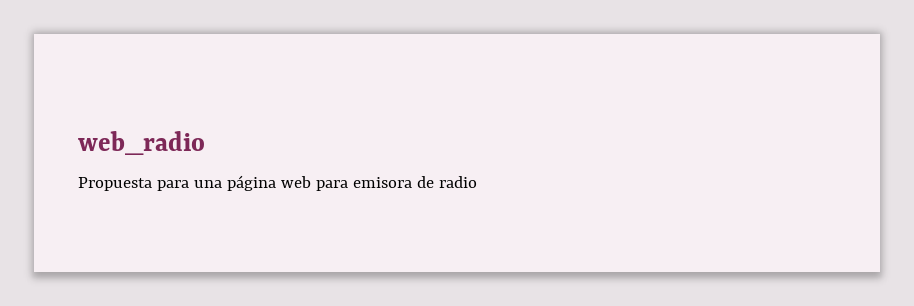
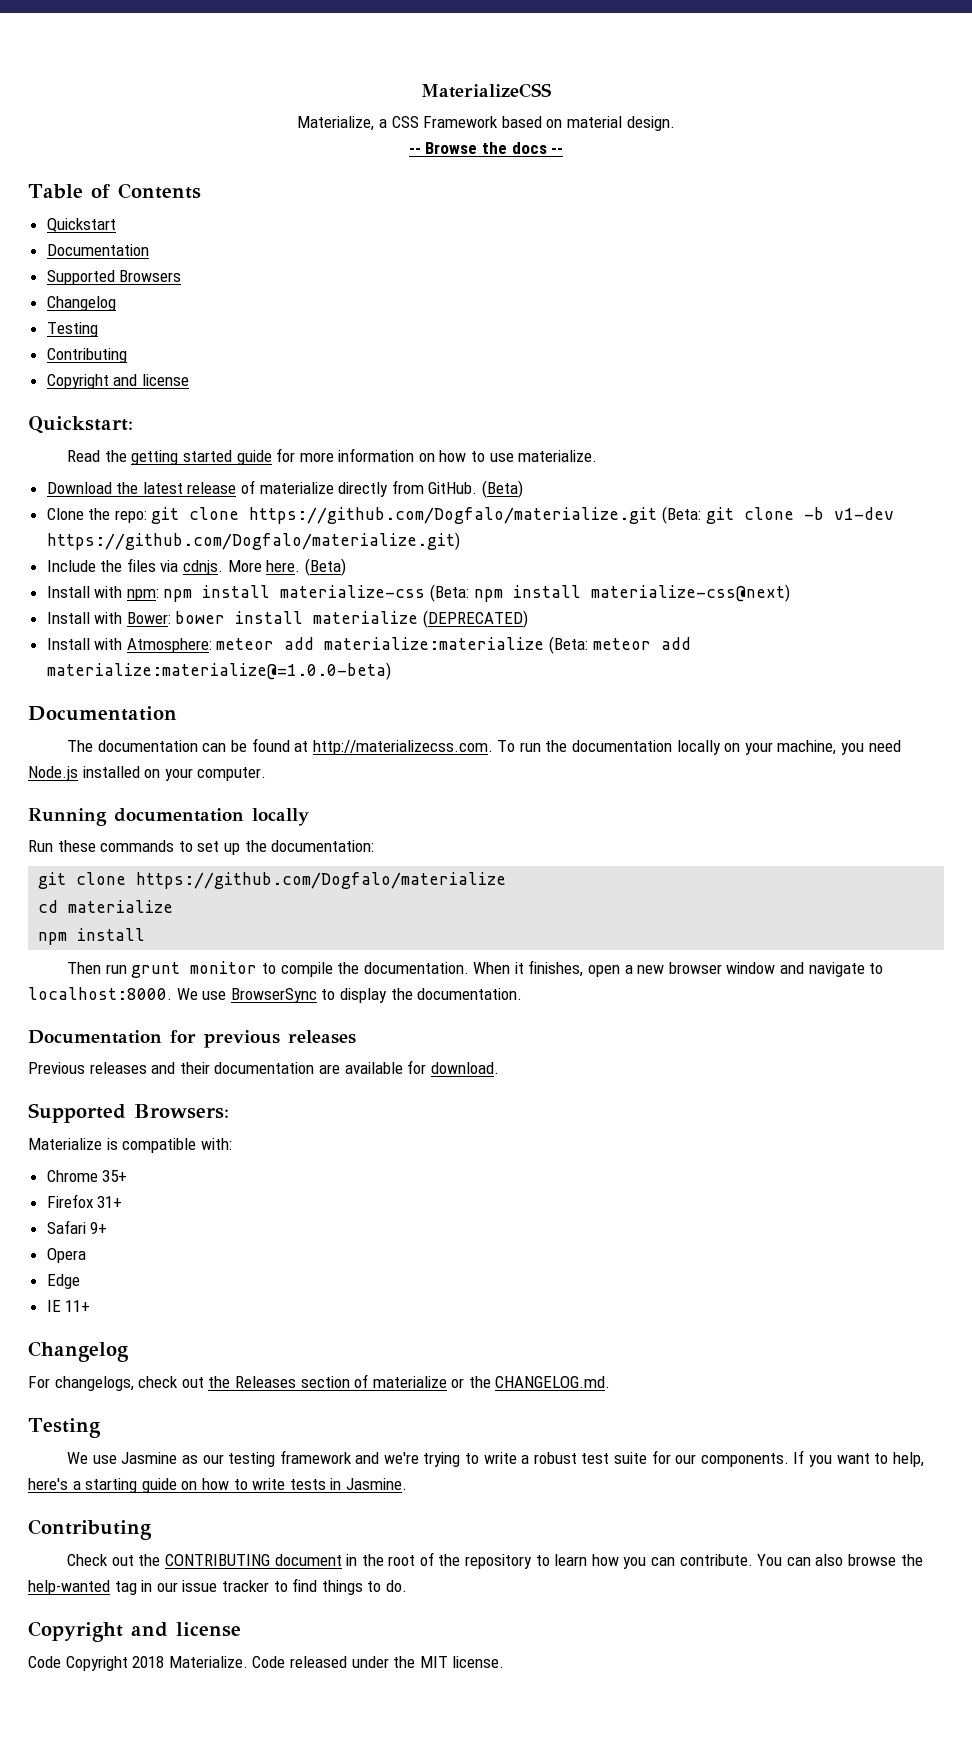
- web_radio
- Propuesta para una página web para emisora de radio
+ MaterializeCSS
+ Materialize, a CSS Framework based on material design.
+ -- Browse the docs --
+ Table of Contents
+ Quickstart
+ Documentation
+ Supported Browsers
+ Changelog
+ Testing
+ Contributing
+ Copyright and license
+ Quickstart:
+ Read the getting started guide for more information on how to use materialize.
+ Download the latest release of materialize directly from GitHub. (Beta)
+ Clone the repo: git clone https://github.com/Dogfalo/materialize.git (Beta: git clone -b v1-dev https://github.com/Dogfalo/materialize.git)
+ Include the files via cdnjs. More here. (Beta)
+ Install with npm: npm install materialize-css (Beta: npm install materialize-css@next)
+ Install with Bower: bower install materialize (DEPRECATED)
+ Install with Atmosphere: meteor add materialize:materialize (Beta: meteor add materialize:materialize@=1.0.0-beta)
+ Documentation
+ The documentation can be found at http://materializecss.com. To run the documentation locally on your machine, you need Node.js installed on your computer.
+ Running documentation locally
+ Run these commands to set up the documentation:
+ git clone https://github.com/Dogfalo/materialize
+ cd materialize
+ npm install
+ Then run grunt monitor to compile the documentation. When it finishes, open a new browser window and navigate to localhost:8000. We use BrowserSync to display the documentation.
+ Documentation for previous releases
+ Previous releases and their documentation are available for download.
+ Supported Browsers:
+ Materialize is compatible with:
+ Chrome 35+
+ Firefox 31+
+ Safari 9+
+ Opera
+ Edge
+ IE 11+
+ Changelog
+ For changelogs, check out the Releases section of materialize or the CHANGELOG.md.
+ Testing
+ We use Jasmine as our testing framework and we're trying to write a robust test suite for our components. If you want to help, here's a starting guide on how to write tests in Jasmine.
+ Contributing
+ Check out the CONTRIBUTING document in the root of the repository to learn how you can contribute. You can also browse the help-wanted tag in our issue tracker to find things to do.
+ Copyright and license
+ Code Copyright 2018 Materialize. Code released under the MIT license.

